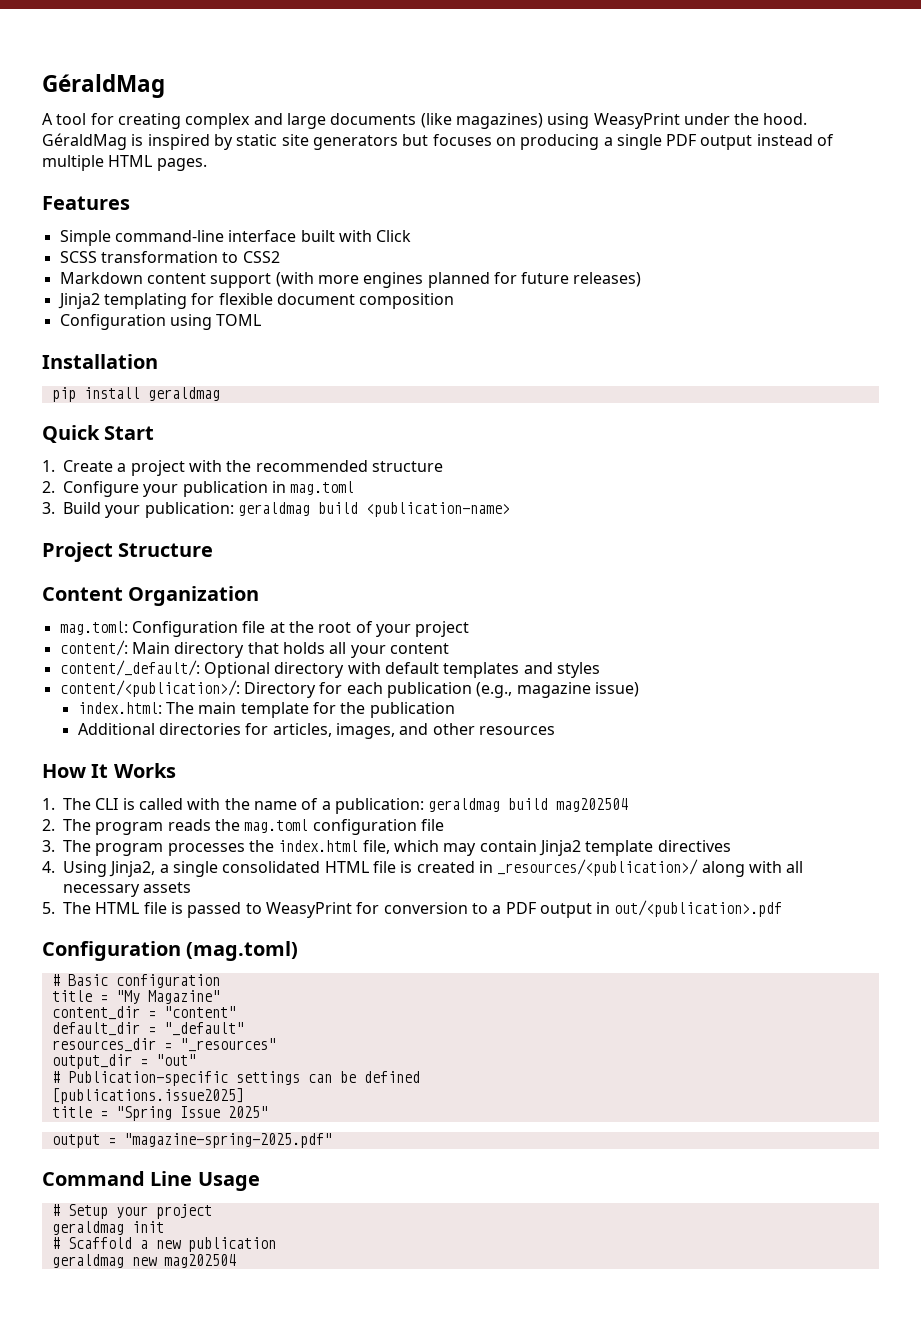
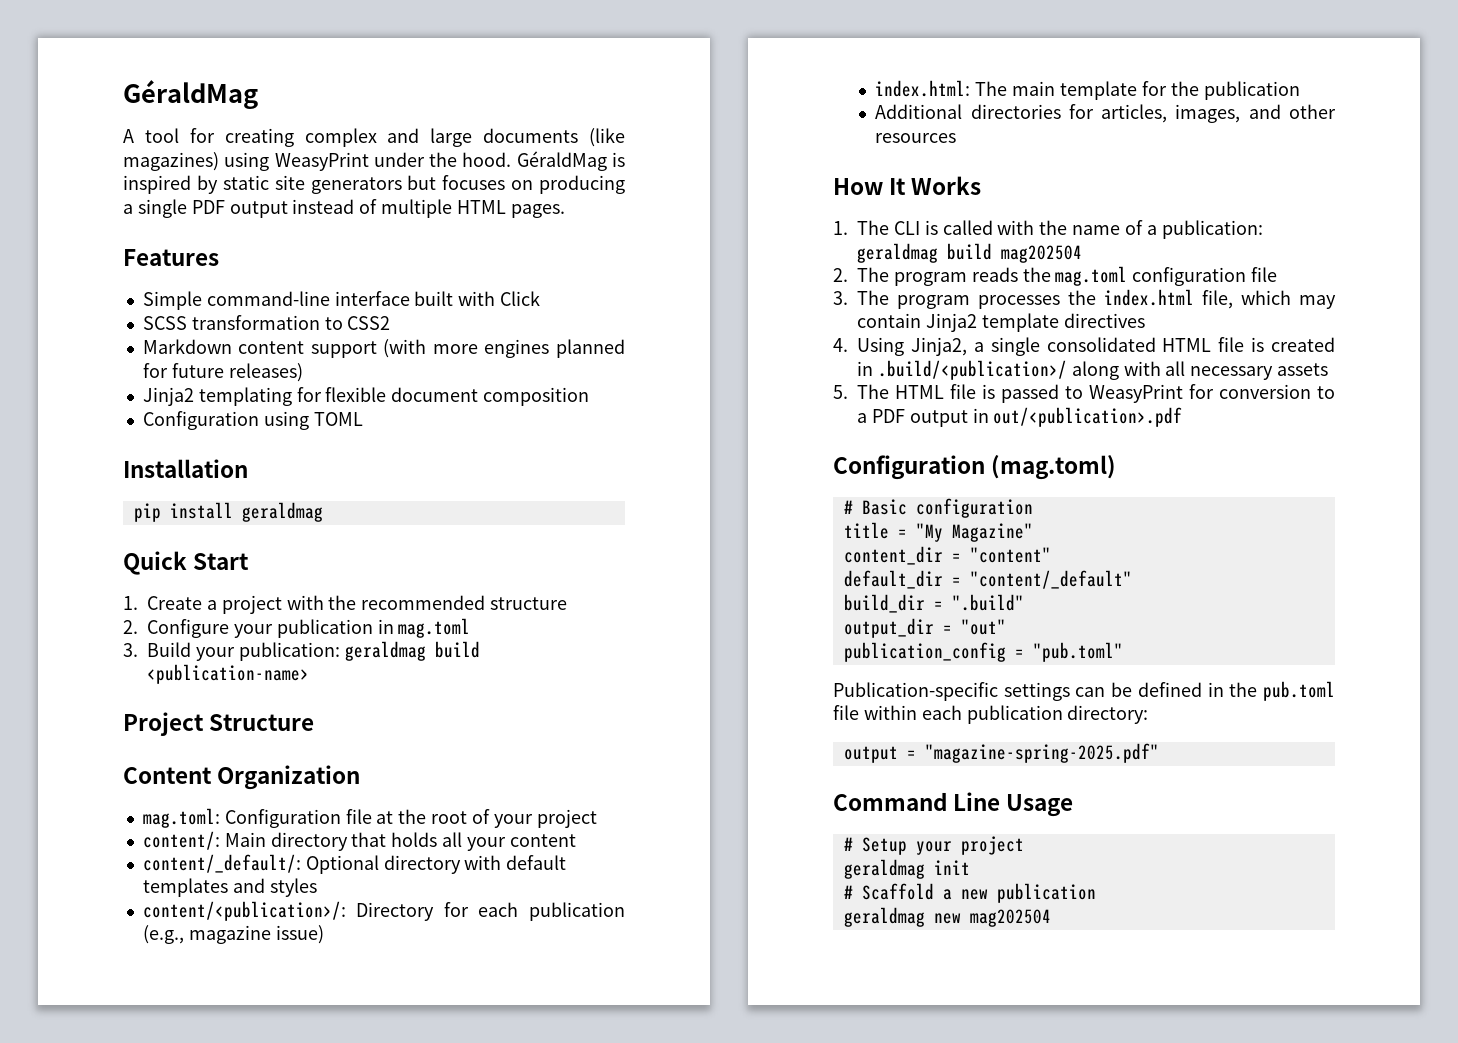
- 4. Using Jinja2, a single consolidated HTML file is created in _resources/<publication>/ along with all necessary assets
+ 4. Using Jinja2, a single consolidated HTML file is created in .build/<publication>/ along with all necessary assets
- default_dir = "_default"
- resources_dir = "_resources"
+ default_dir = "content/_default"
+ build_dir = ".build"
- # Publication-specific settings can be defined
- [publications.issue2025]
- title = "Spring Issue 2025"
+ publication_config = "pub.toml"
+ Publication-specific settings can be defined in the pub.toml file within each publication directory:

